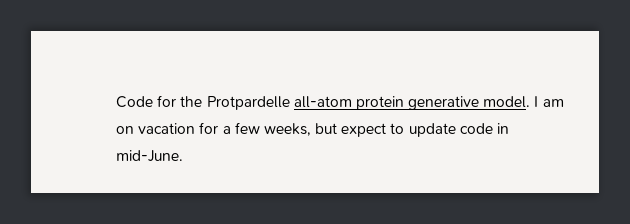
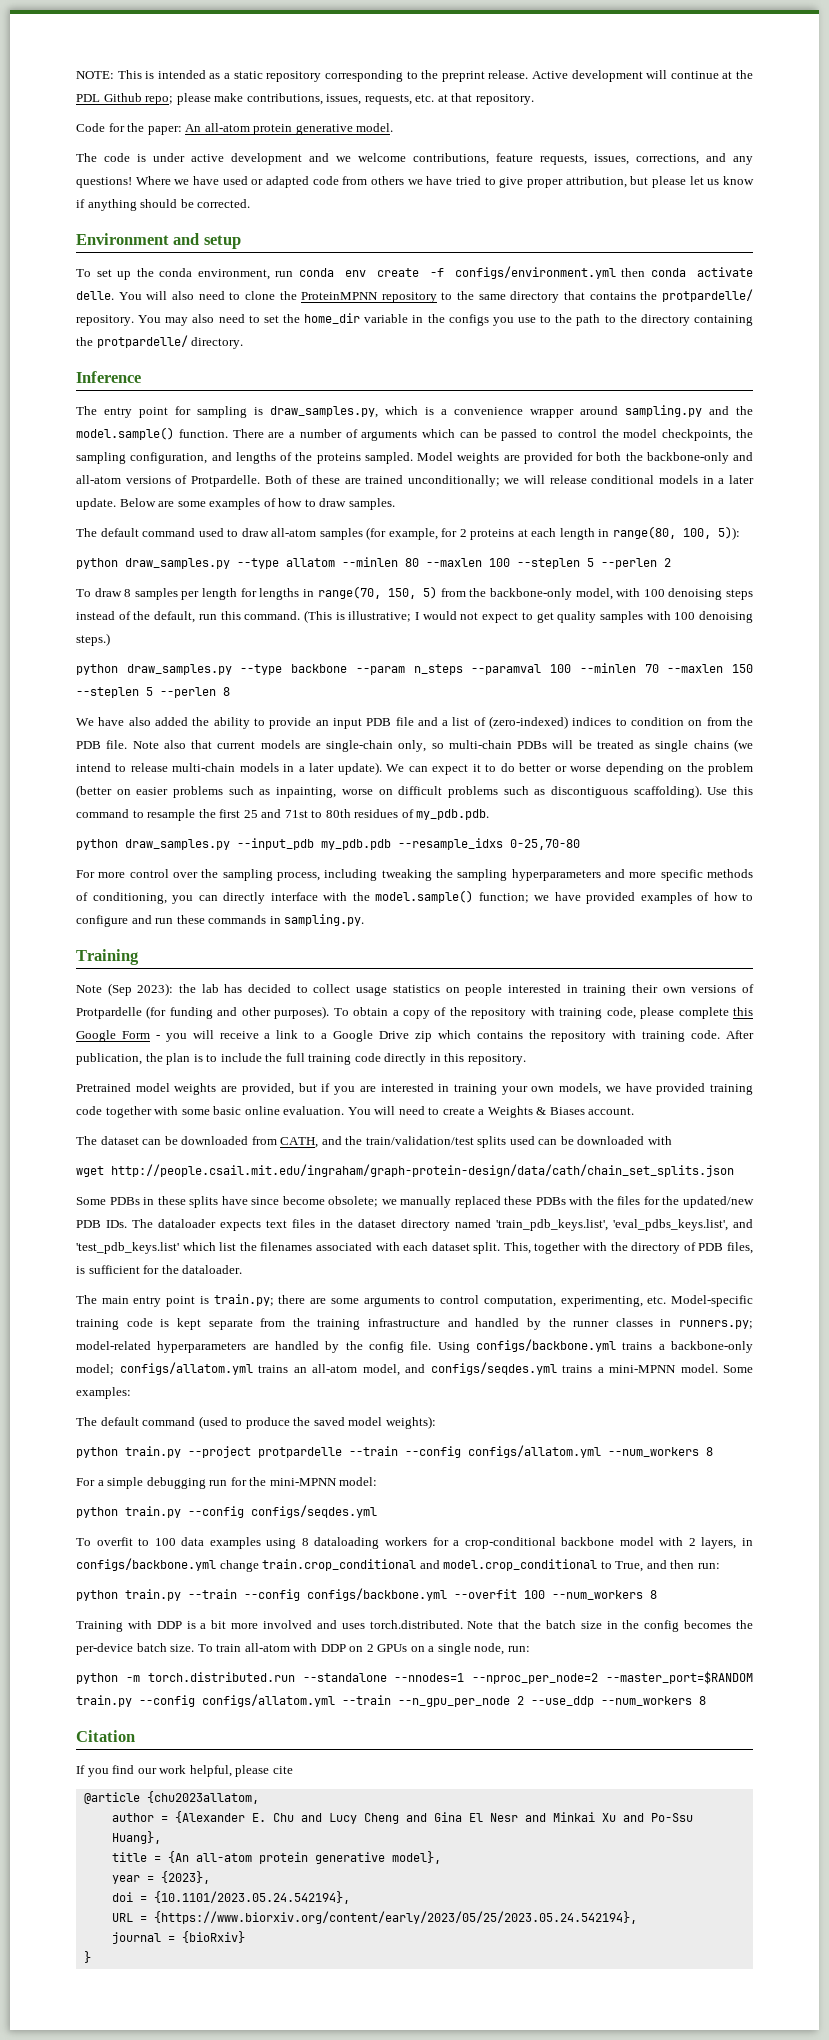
+ NOTE: This is intended as a static repository corresponding to the preprint release. Active development will continue at the PDL Github repo; please make contributions, issues, requests, etc. at that repository.
- Code for the Protpardelle all-atom protein generative model. I am on vacation for a few weeks, but expect to update code in mid-June.
+ Code for the paper: An all-atom protein generative model.
+ The code is under active development and we welcome contributions, feature requests, issues, corrections, and any questions! Where we have used or adapted code from others we have tried to give proper attribution, but please let us know if anything should be corrected.
+ Environment and setup
+ To set up the conda environment, run conda env create -f configs/environment.yml then conda activate delle. You will also need to clone the ProteinMPNN repository to the same directory that contains the protpardelle/ repository. You may also need to set the home_dir variable in the configs you use to the path to the directory containing the protpardelle/ directory.
+ Inference
+ The entry point for sampling is draw_samples.py, which is a convenience wrapper around sampling.py and the model.sample() function. There are a number of arguments which can be passed to control the model checkpoints, the sampling configuration, and lengths of the proteins sampled. Model weights are provided for both the backbone-only and all-atom versions of Protpardelle. Both of these are trained unconditionally; we will release conditional models in a later update. Below are some examples of how to draw samples.
+ The default command used to draw all-atom samples (for example, for 2 proteins at each length in range(80, 100, 5)):
+ python draw_samples.py --type allatom --minlen 80 --maxlen 100 --steplen 5 --perlen 2
+ To draw 8 samples per length for lengths in range(70, 150, 5) from the backbone-only model, with 100 denoising steps instead of the default, run this command. (This is illustrative; I would not expect to get quality samples with 100 denoising steps.)
+ python draw_samples.py --type backbone --param n_steps --paramval 100 --minlen 70 --maxlen 150 --steplen 5 --perlen 8
+ We have also added the ability to provide an input PDB file and a list of (zero-indexed) indices to condition on from the PDB file. Note also that current models are single-chain only, so multi-chain PDBs will be treated as single chains (we intend to release multi-chain models in a later update). We can expect it to do better or worse depending on the problem (better on easier problems such as inpainting, worse on difficult problems such as discontiguous scaffolding). Use this command to resample the first 25 and 71st to 80th residues of my_pdb.pdb.
+ python draw_samples.py --input_pdb my_pdb.pdb --resample_idxs 0-25,70-80
+ For more control over the sampling process, including tweaking the sampling hyperparameters and more specific methods of conditioning, you can directly interface with the model.sample() function; we have provided examples of how to configure and run these commands in sampling.py.
+ Training
+ Note (Sep 2023): the lab has decided to collect usage statistics on people interested in training their own versions of Protpardelle (for funding and other purposes). To obtain a copy of the repository with training code, please complete this Google Form - you will receive a link to a Google Drive zip which contains the repository with training code. After publication, the plan is to include the full training code directly in this repository.
+ Pretrained model weights are provided, but if you are interested in training your own models, we have provided training code together with some basic online evaluation. You will need to create a Weights & Biases account.
+ The dataset can be downloaded from CATH, and the train/validation/test splits used can be downloaded with
+ wget http://people.csail.mit.edu/ingraham/graph-protein-design/data/cath/chain_set_splits.json
+ Some PDBs in these splits have since become obsolete; we manually replaced these PDBs with the files for the updated/new PDB IDs. The dataloader expects text files in the dataset directory named 'train_pdb_keys.list', 'eval_pdbs_keys.list', and 'test_pdb_keys.list' which list the filenames associated with each dataset split. This, together with the directory of PDB files, is sufficient for the dataloader.
+ The main entry point is train.py; there are some arguments to control computation, experimenting, etc. Model-specific training code is kept separate from the training infrastructure and handled by the runner classes in runners.py; model-related hyperparameters are handled by the config file. Using configs/backbone.yml trains a backbone-only model; configs/allatom.yml trains an all-atom model, and configs/seqdes.yml trains a mini-MPNN model. Some examples:
+ The default command (used to produce the saved model weights):
+ python train.py --project protpardelle --train --config configs/allatom.yml --num_workers 8
+ For a simple debugging run for the mini-MPNN model:
+ python train.py --config configs/seqdes.yml
+ To overfit to 100 data examples using 8 dataloading workers for a crop-conditional backbone model with 2 layers, in configs/backbone.yml change train.crop_conditional and model.crop_conditional to True, and then run:
+ python train.py --train --config configs/backbone.yml --overfit 100 --num_workers 8
+ Training with DDP is a bit more involved and uses torch.distributed. Note that the batch size in the config becomes the per-device batch size. To train all-atom with DDP on 2 GPUs on a single node, run:
+ python -m torch.distributed.run --standalone --nnodes=1 --nproc_per_node=2 --master_port=$RANDOM train.py --config configs/allatom.yml --train --n_gpu_per_node 2 --use_ddp --num_workers 8
+ Citation
+ If you find our work helpful, please cite
+ @article {chu2023allatom,
+ author = {Alexander E. Chu and Lucy Cheng and Gina El Nesr and Minkai Xu and Po-Ssu Huang},
+ title = {An all-atom protein generative model},
+ year = {2023},
+ doi = {10.1101/2023.05.24.542194},
+ URL = {https://www.biorxiv.org/content/early/2023/05/25/2023.05.24.542194},
+ journal = {bioRxiv}
+ }

